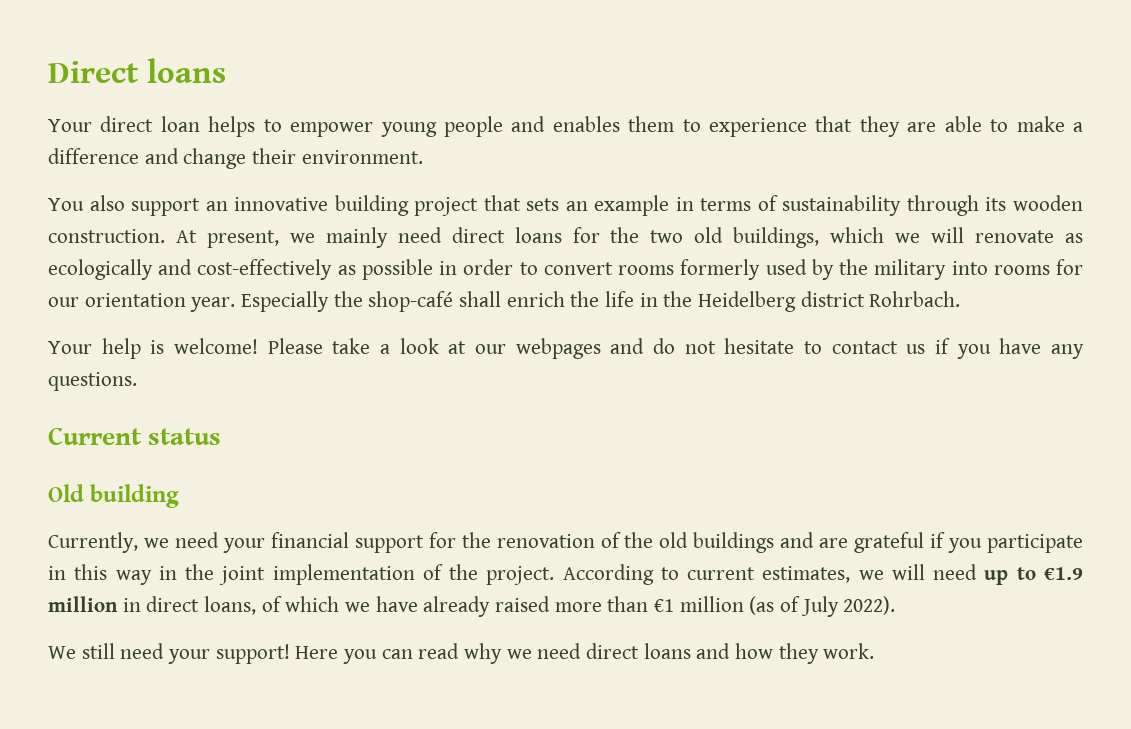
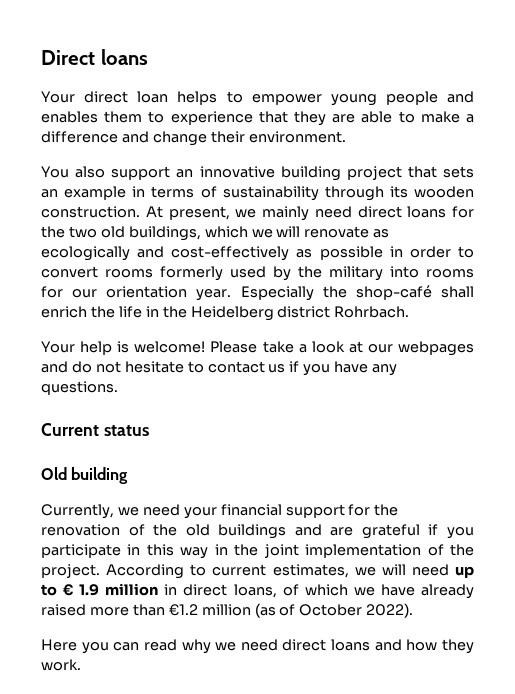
- According to current estimates, we will need up to €1.9 million in direct loans, of which we have already raised more than €1 million (as of July 2022).
+ According to current estimates, we will need up to € 1.9 million in direct loans, of which we have already raised more than €1.2 million (as of October 2022).
- We still need your support!

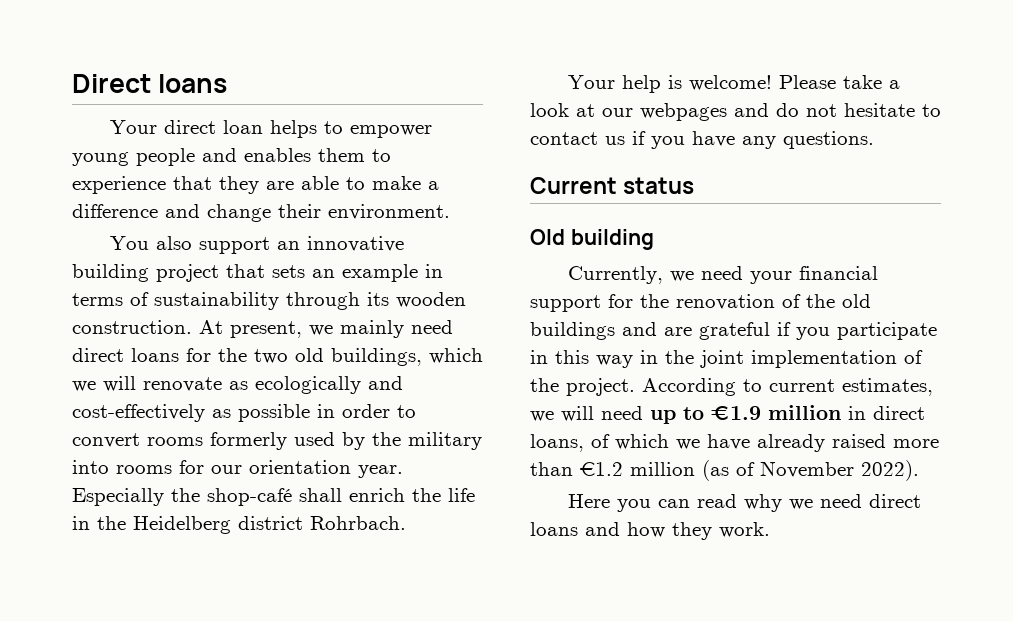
- According to current estimates, we will need up to € 1.9 million in direct loans, of which we have already raised more than €1.2 million (as of October 2022).
+ According to current estimates, we will need up to €1.9 million in direct loans, of which we have already raised more than €1.2 million (as of November 2022).

